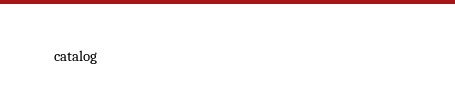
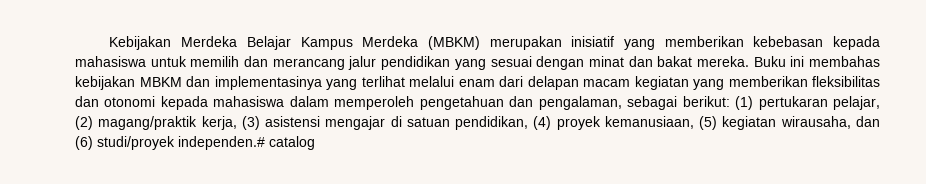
- catalog
+ Kebijakan Merdeka Belajar Kampus Merdeka (MBKM) merupakan inisiatif yang memberikan kebebasan kepada mahasiswa untuk memilih dan merancang jalur pendidikan yang sesuai dengan minat dan bakat mereka. Buku ini membahas kebijakan MBKM dan implementasinya yang terlihat melalui enam dari delapan macam kegiatan yang memberikan fleksibilitas dan otonomi kepada mahasiswa dalam memperoleh pengetahuan dan pengalaman, sebagai berikut: (1) pertukaran pelajar, (2) magang/praktik kerja, (3) asistensi mengajar di satuan pendidikan, (4) proyek kemanusiaan, (5) kegiatan wirausaha, dan (6) studi/proyek independen.# catalog

